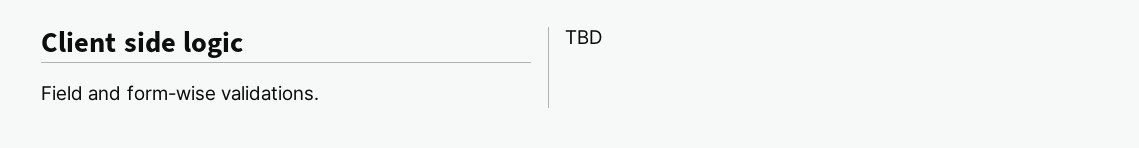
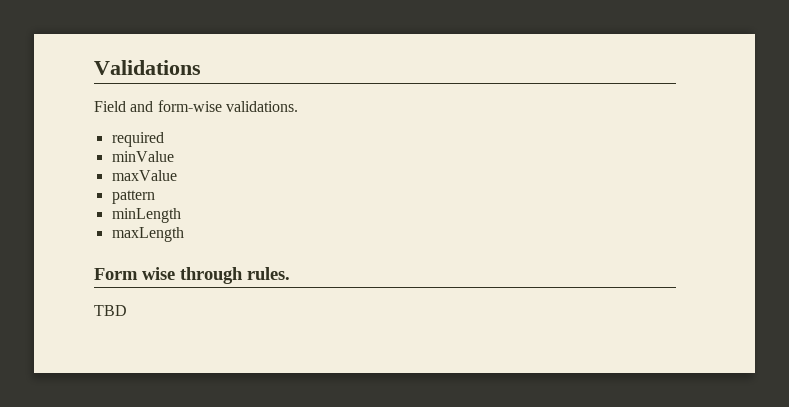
- Client side logic
+ Validations
+ required
+ minValue
+ maxValue
+ pattern
+ minLength
+ maxLength
+ Form wise through rules.

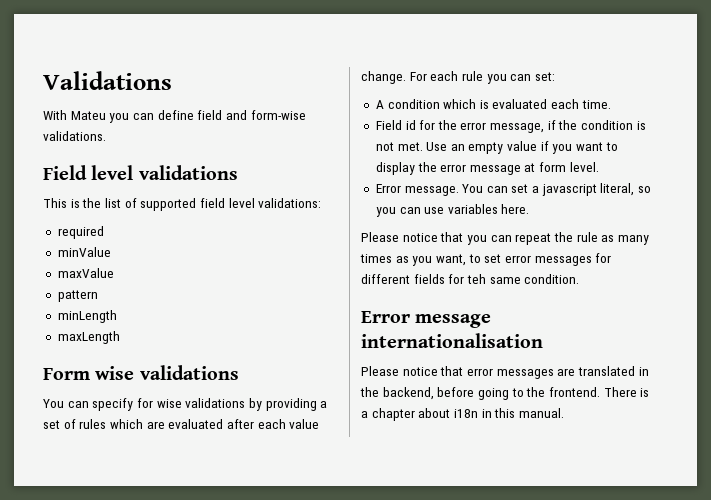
- Field and form-wise validations.
+ With Mateu you can define field and form-wise validations.
+ Field level validations
+ This is the list of supported field level validations:
- Form wise through rules.
- TBD
+ Form wise validations
+ You can specify for wise validations by providing a set of rules which are evaluated after each value change. For each rule you can set:
+ A condition which is evaluated each time.
+ Field id for the error message, if the condition is not met. Use an empty value if you want to display the error message at form level.
+ Error message. You can set a javascript literal, so you can use variables here.
+ Please notice that you can repeat the rule as many times as you want, to set error messages for different fields for teh same condition.
+ Error message internationalisation
+ Please notice that error messages are translated in the backend, before going to the frontend. There is a chapter about i18n in this manual.

